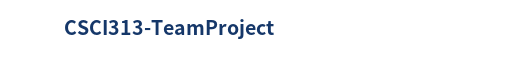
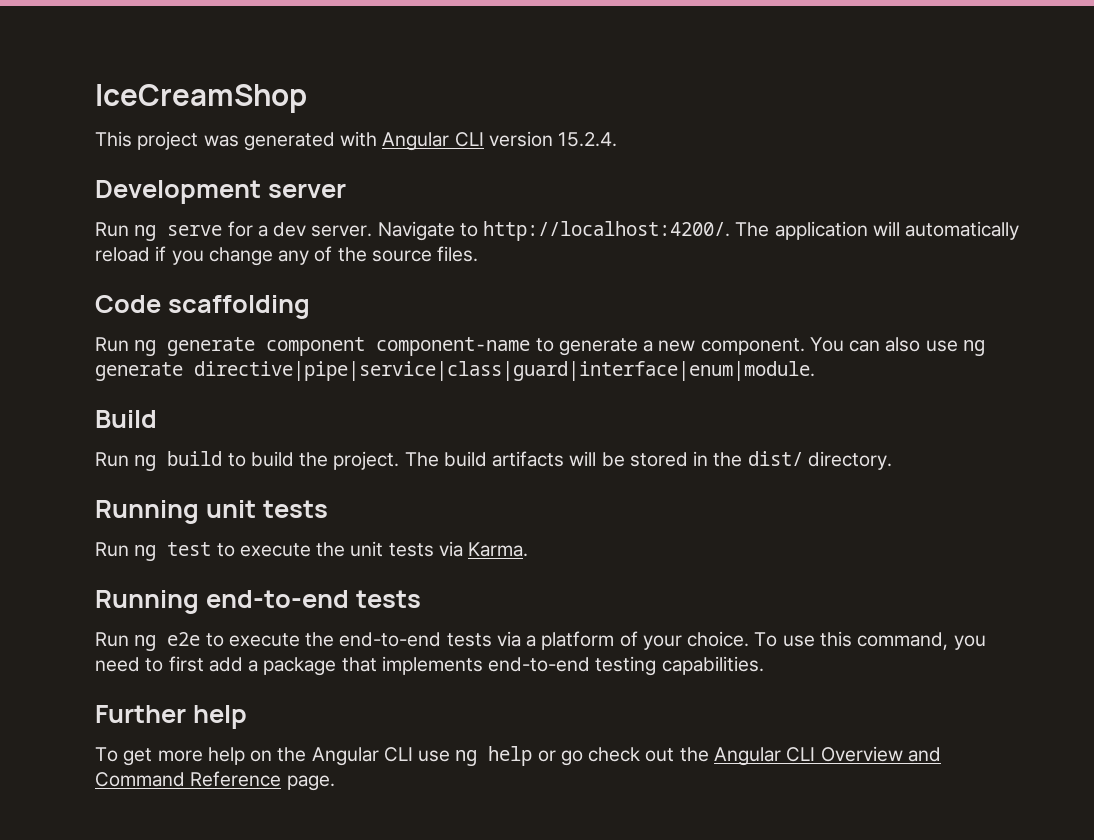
- CSCI313-TeamProject
+ IceCreamShop
+ This project was generated with Angular CLI version 15.2.4.
+ Development server
+ Run ng serve for a dev server. Navigate to http://localhost:4200/. The application will automatically reload if you change any of the source files.
+ Code scaffolding
+ Run ng generate component component-name to generate a new component. You can also use ng generate directive|pipe|service|class|guard|interface|enum|module.
+ Build
+ Run ng build to build the project. The build artifacts will be stored in the dist/ directory.
+ Running unit tests
+ Run ng test to execute the unit tests via Karma.
+ Running end-to-end tests
+ Run ng e2e to execute the end-to-end tests via a platform of your choice. To use this command, you need to first add a package that implements end-to-end testing capabilities.
+ Further help
+ To get more help on the Angular CLI use ng help or go check out the Angular CLI Overview and Command Reference page.

